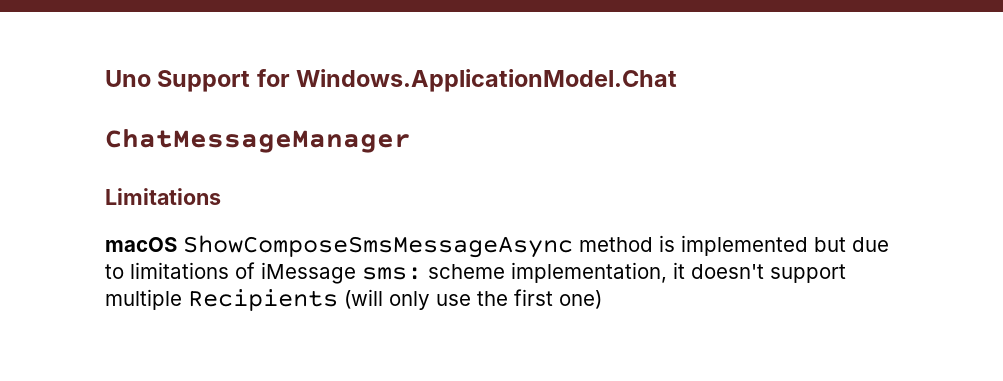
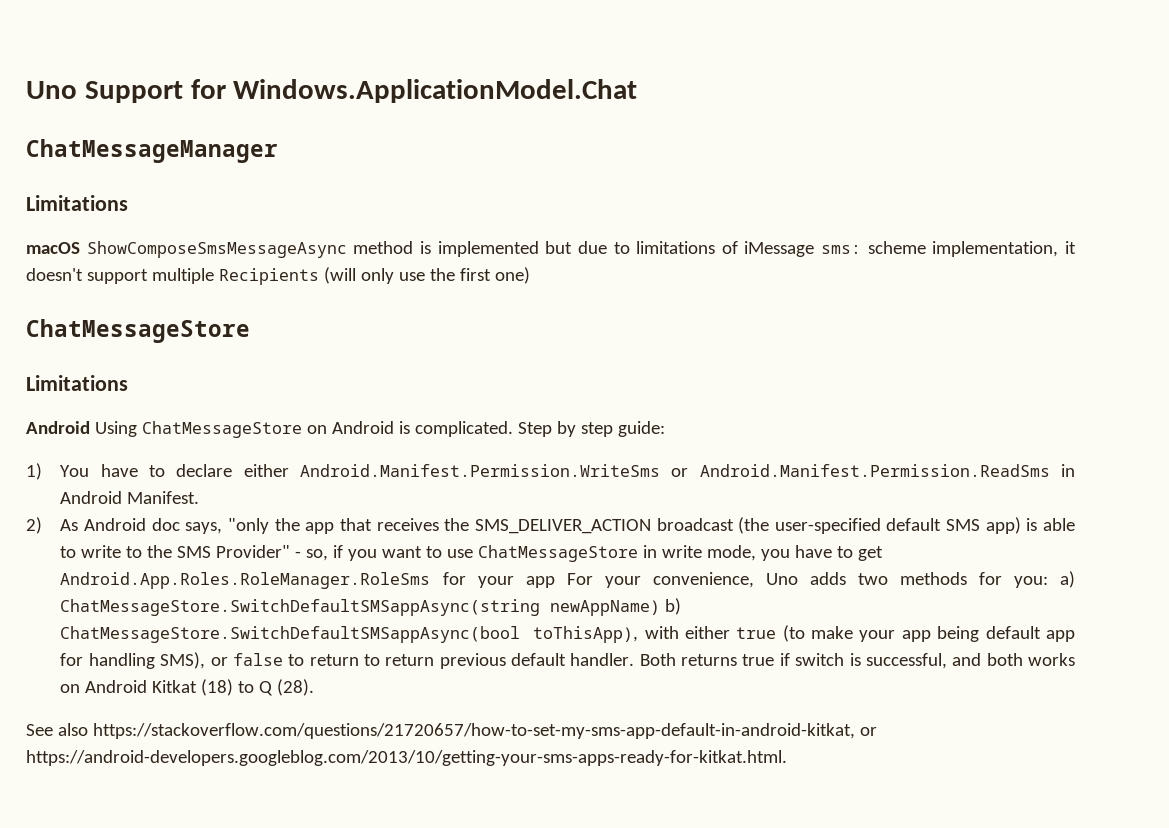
  macOS ShowComposeSmsMessageAsync method is implemented but due to limitations of iMessage sms: scheme implementation, it doesn't support multiple Recipients (will only use the first one)
+ ChatMessageStore
+ Limitations
+ Android Using ChatMessageStore on Android is complicated. Step by step guide:
+ 1) You have to declare either Android.Manifest.Permission.WriteSms or Android.Manifest.Permission.ReadSms in Android Manifest.
+ 2) As Android doc says, "only the app that receives the SMS_DELIVER_ACTION broadcast (the user-specified default SMS app) is able to write to the SMS Provider" - so, if you want to use ChatMessageStore in write mode, you have to get Android.App.Roles.RoleManager.RoleSms for your app For your convenience, Uno adds two methods for you: a) ChatMessageStore.SwitchDefaultSMSappAsync(string newAppName) b) ChatMessageStore.SwitchDefaultSMSappAsync(bool toThisApp), with either true (to make your app being default app for handling SMS), or false to return to return previous default handler. Both returns true if switch is successful, and both works on Android Kitkat (18) to Q (28).
+ See also https://stackoverflow.com/questions/21720657/how-to-set-my-sms-app-default-in-android-kitkat, or https://android-developers.googleblog.com/2013/10/getting-your-sms-apps-ready-for-kitkat.html.

